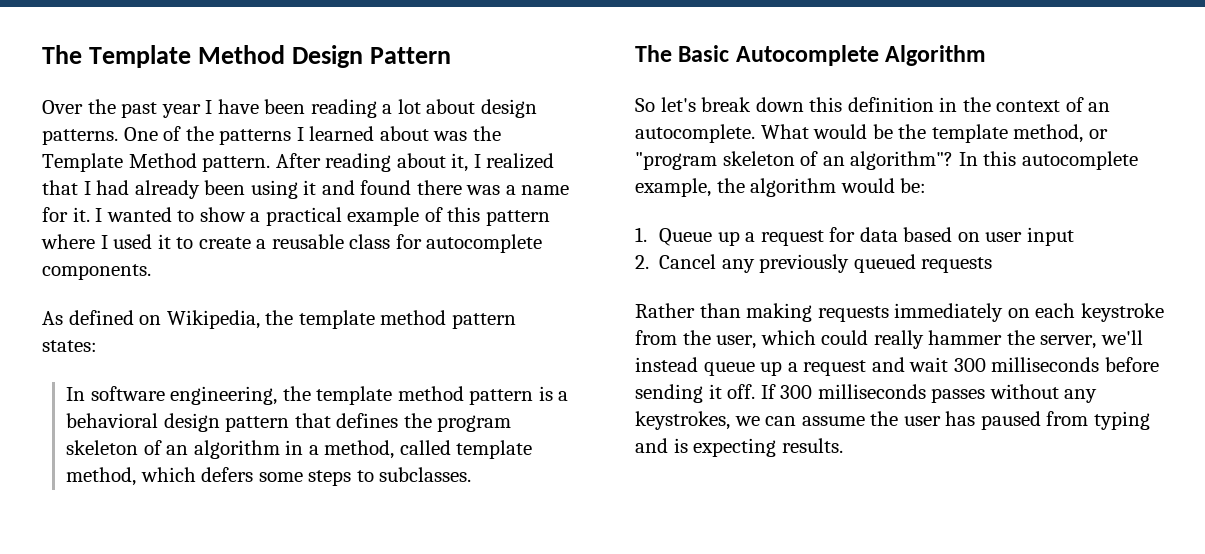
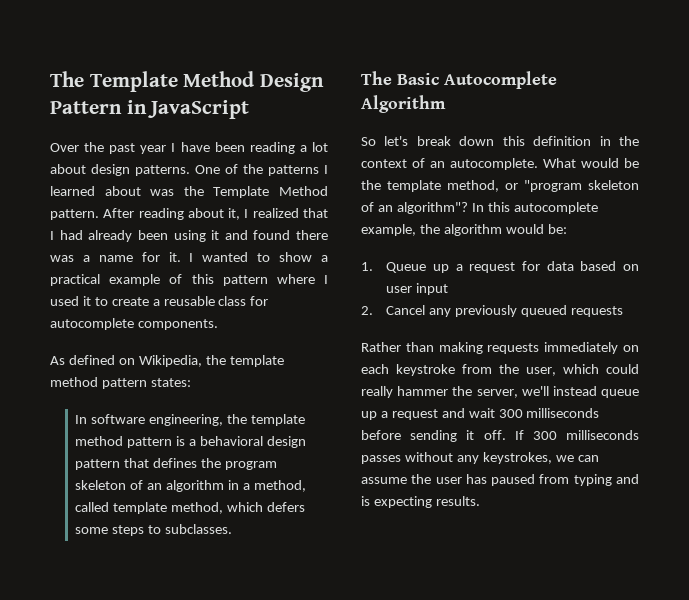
- The Template Method Design Pattern
+ The Template Method Design Pattern in JavaScript

